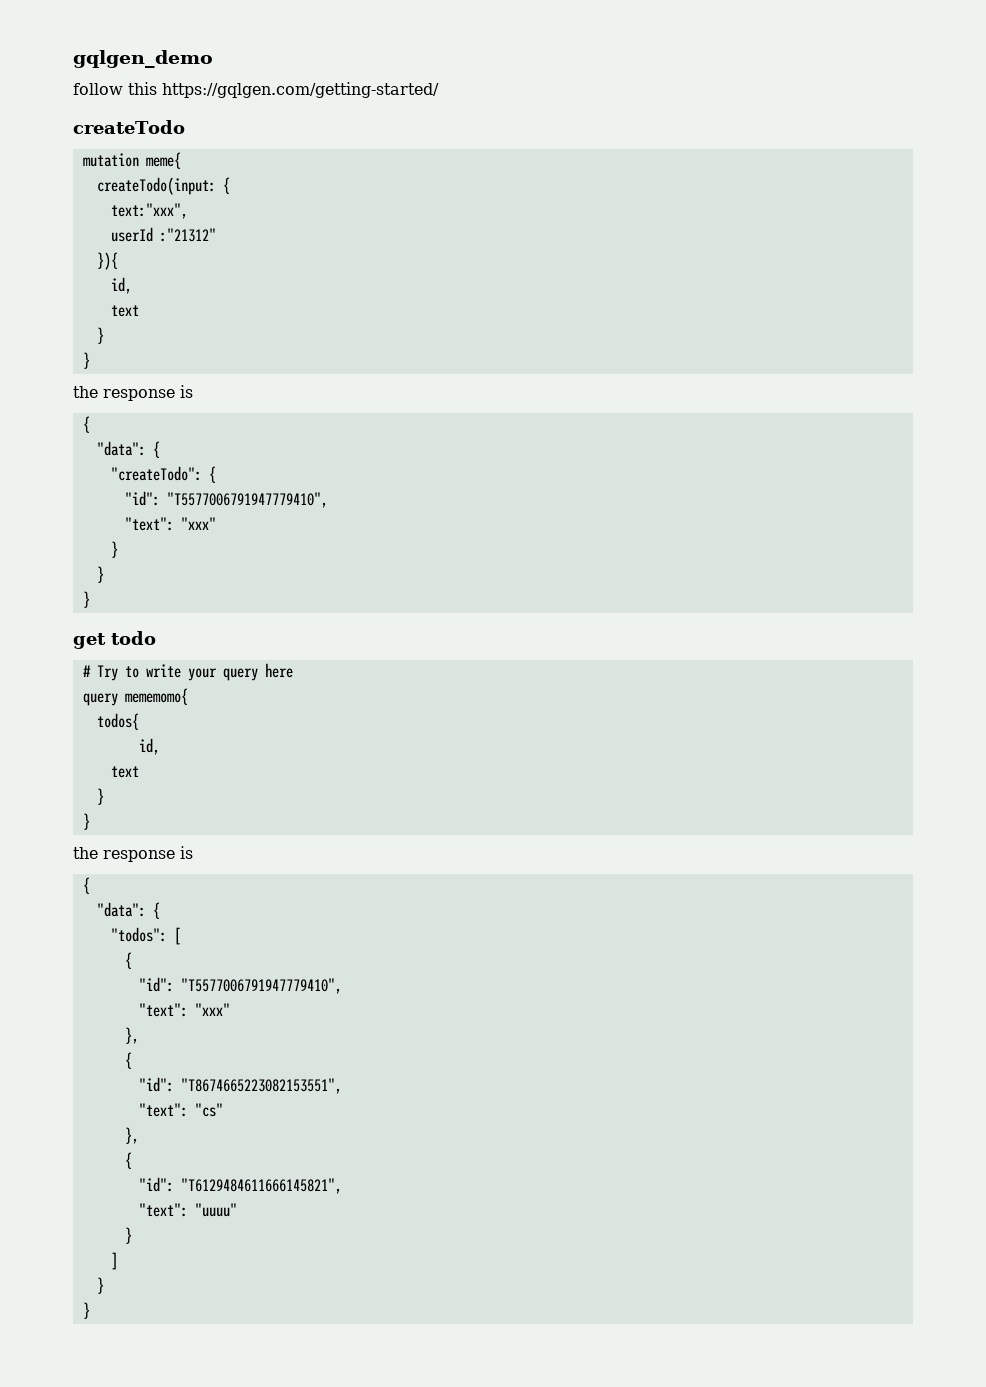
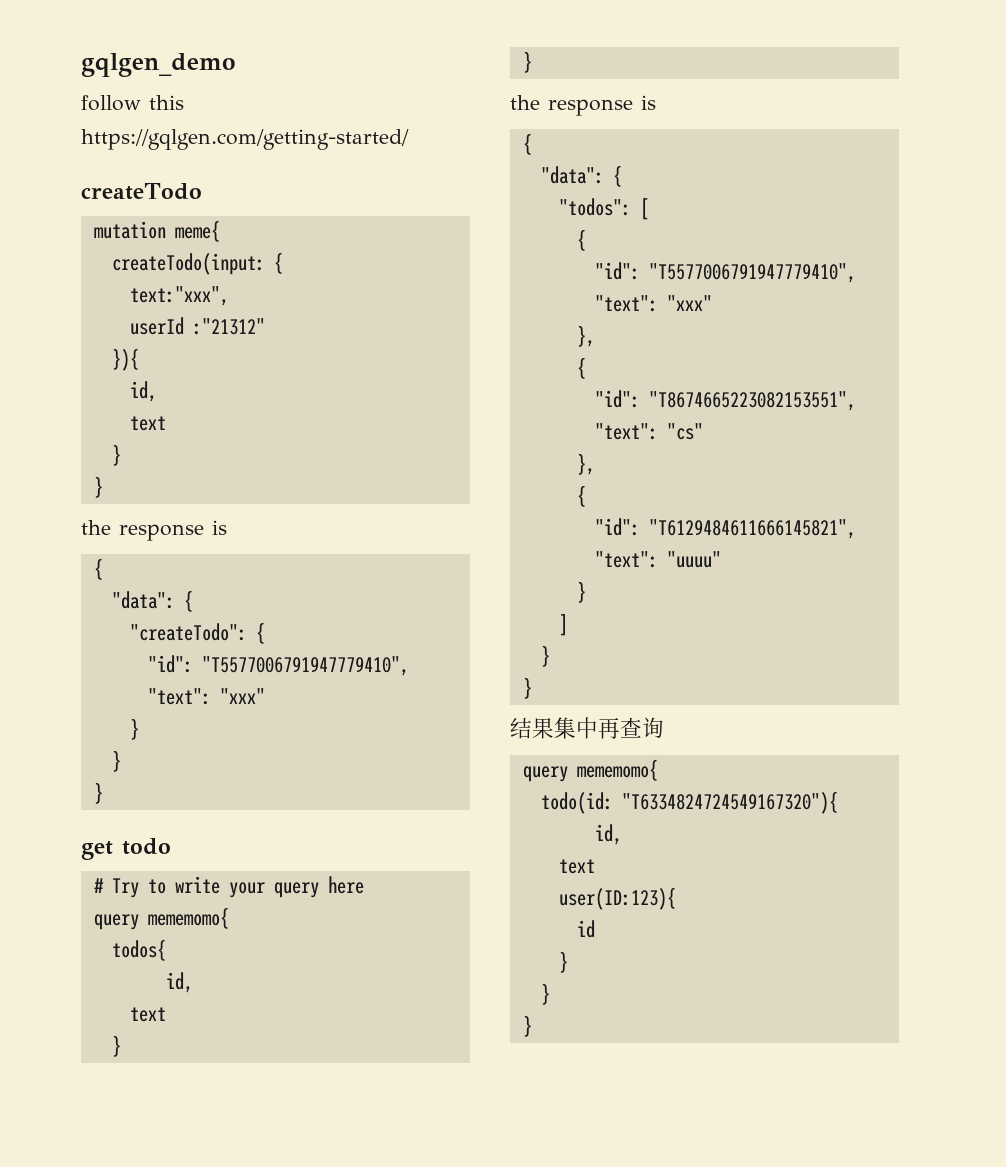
+ 结果集中再查询
+ query mememomo{
+ todo(id: "T6334824724549167320"){
+ id,
+ text
+ user(ID:123){
+ id
+ }
+ }
+ }

